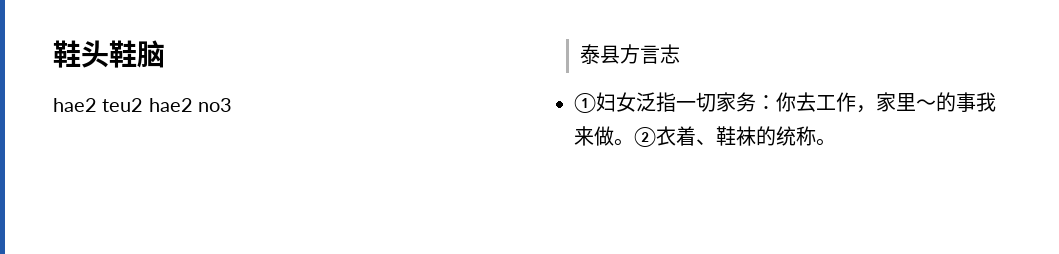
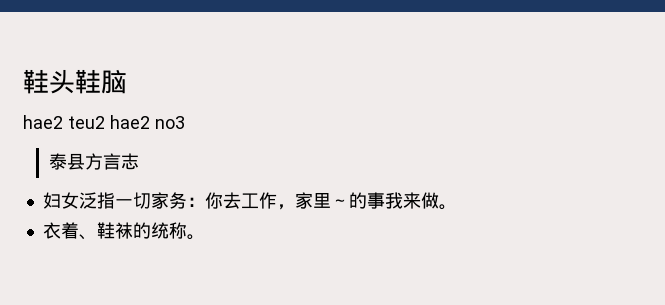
- ①妇女泛指一切家务：你去工作，家里～的事我来做。②衣着、鞋袜的统称。
+ 妇女泛指一切家务：你去工作，家里～的事我来做。
+ 衣着、鞋袜的统称。

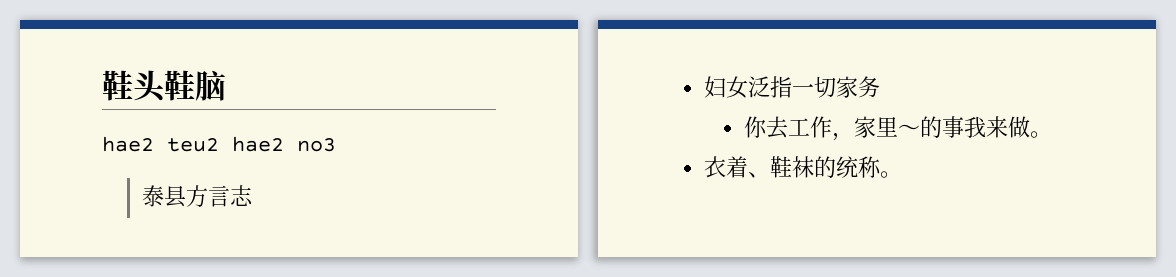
- 妇女泛指一切家务：你去工作，家里～的事我来做。
+ 妇女泛指一切家务
+ 你去工作，家里～的事我来做。

